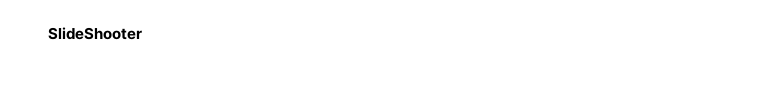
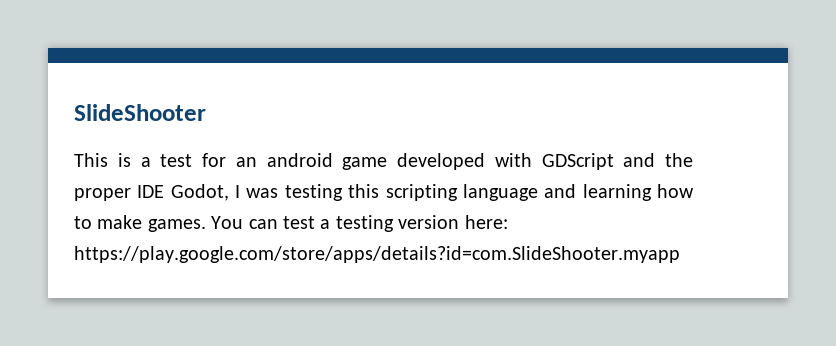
+ This is a test for an android game developed with GDScript and the proper IDE Godot, I was testing this scripting language and learning how to make games. You can test a testing version here: https://play.google.com/store/apps/details?id=com.SlideShooter.myapp

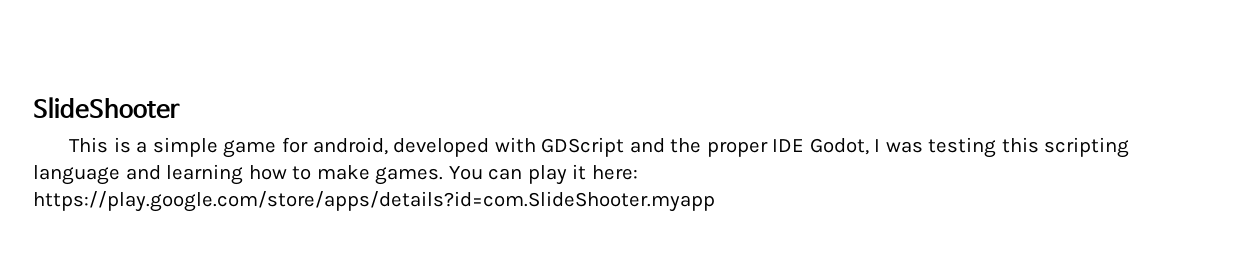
- This is a test for an android game developed with GDScript and the proper IDE Godot, I was testing this scripting language and learning how to make games.
+ This is a simple game for android, developed with GDScript and the proper IDE Godot, I was testing this scripting language and learning how to make games.
- You can test a testing version here: https://play.google.com/store/apps/details?id=com.SlideShooter.myapp
+ You can play it here: https://play.google.com/store/apps/details?id=com.SlideShooter.myapp

